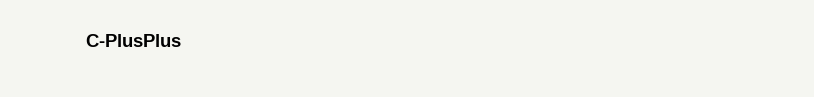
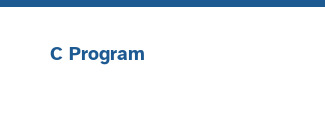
- C-PlusPlus
+ C Program

